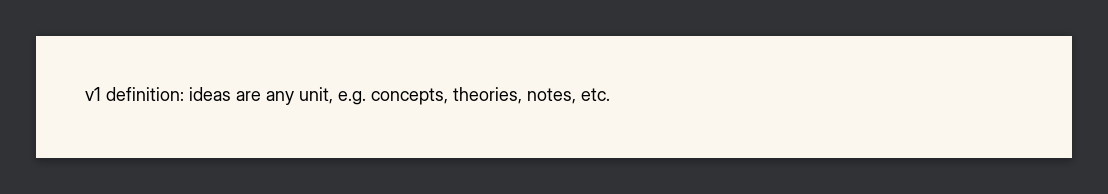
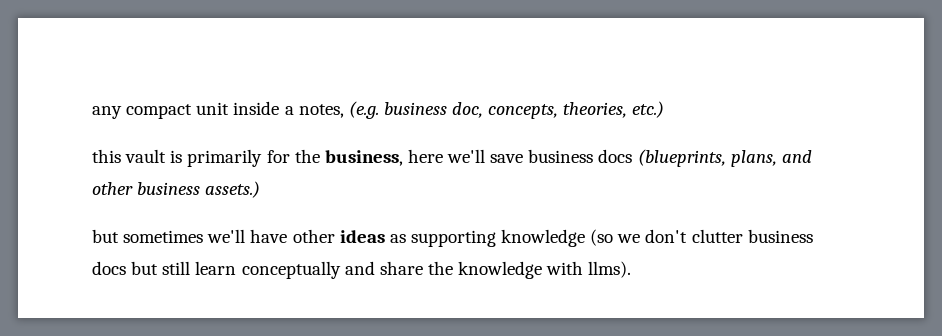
- v1 definition: ideas are any unit, e.g. concepts, theories, notes, etc.
+ any compact unit inside a notes, (e.g. business doc, concepts, theories, etc.)
+ this vault is primarily for the business, here we'll save business docs (blueprints, plans, and other business assets.)
+ but sometimes we'll have other ideas as supporting knowledge (so we don't clutter business docs but still learn conceptually and share the knowledge with llms).

